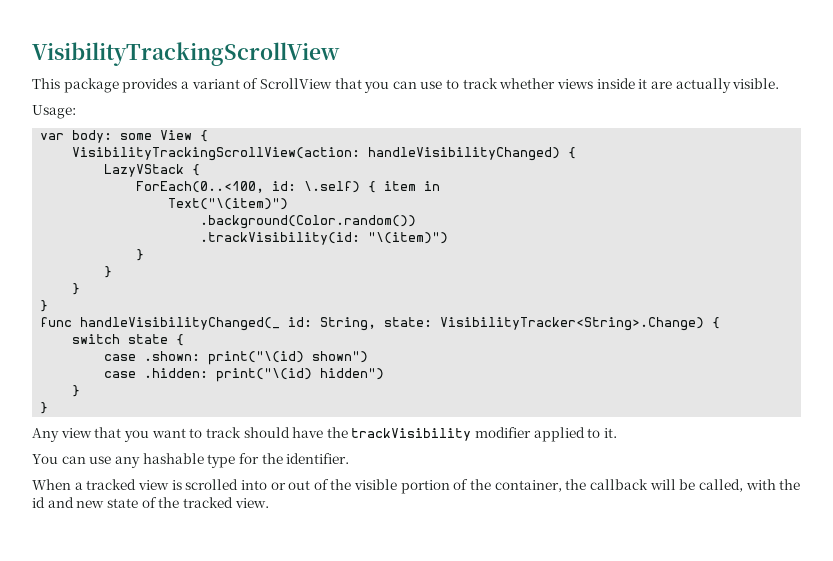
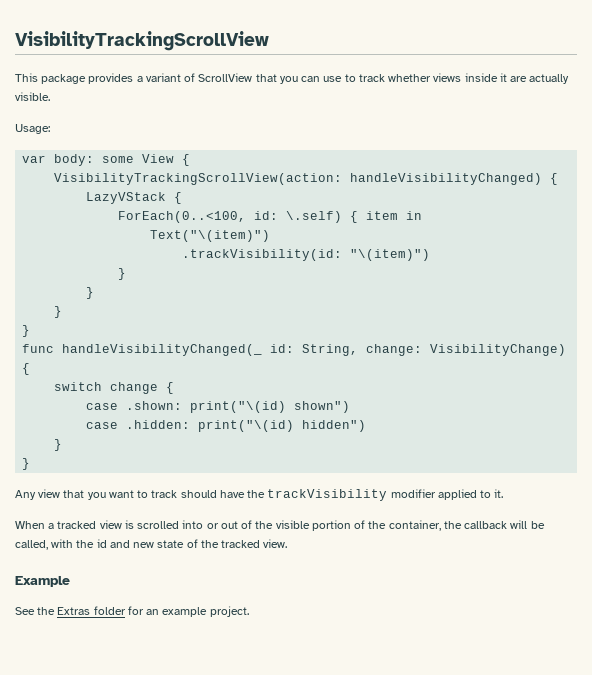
- .background(Color.random())
- func handleVisibilityChanged(_ id: String, state: VisibilityTracker<String>.Change) {
+ func handleVisibilityChanged(_ id: String, change: VisibilityChange) {
- switch state {
+ switch change {
- You can use any hashable type for the identifier.
+ Example
+ See the Extras folder for an example project.

